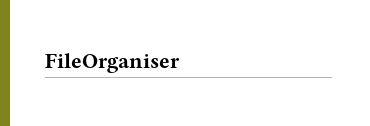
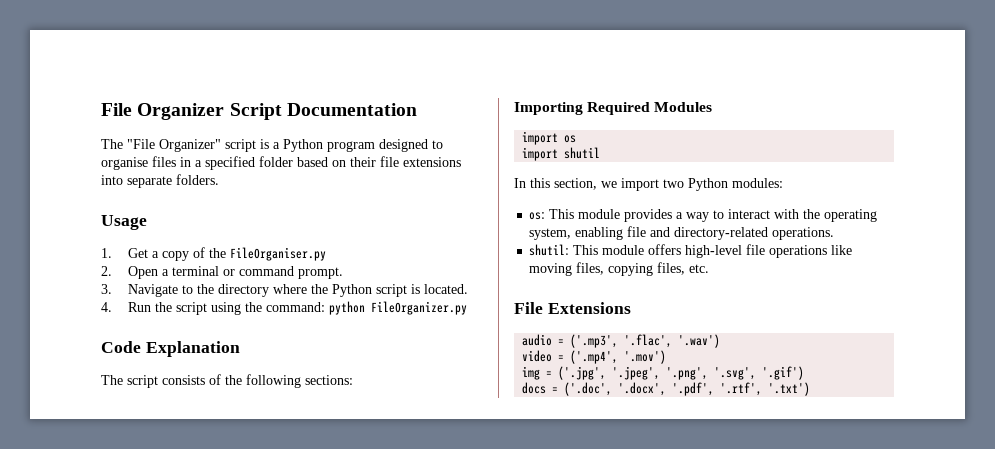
- FileOrganiser
+ File Organizer Script Documentation
+ The "File Organizer" script is a Python program designed to organise files in a specified folder based on their file extensions into separate folders.
+ Usage
+ 1. Get a copy of the FileOrganiser.py
+ 2. Open a terminal or command prompt.
+ 3. Navigate to the directory where the Python script is located.
+ 4. Run the script using the command: python FileOrganizer.py
+ Code Explanation
+ The script consists of the following sections:
+ Importing Required Modules
+ import os
+ import shutil
+ In this section, we import two Python modules:
+ os: This module provides a way to interact with the operating system, enabling file and directory-related operations.
+ shutil: This module offers high-level file operations like moving files, copying files, etc.
+ File Extensions
+ audio = ('.mp3', '.flac', '.wav')
+ video = ('.mp4', '.mov')
+ img = ('.jpg', '.jpeg', '.png', '.svg', '.gif')
+ docs = ('.doc', '.docx', '.pdf', '.rtf', '.txt')

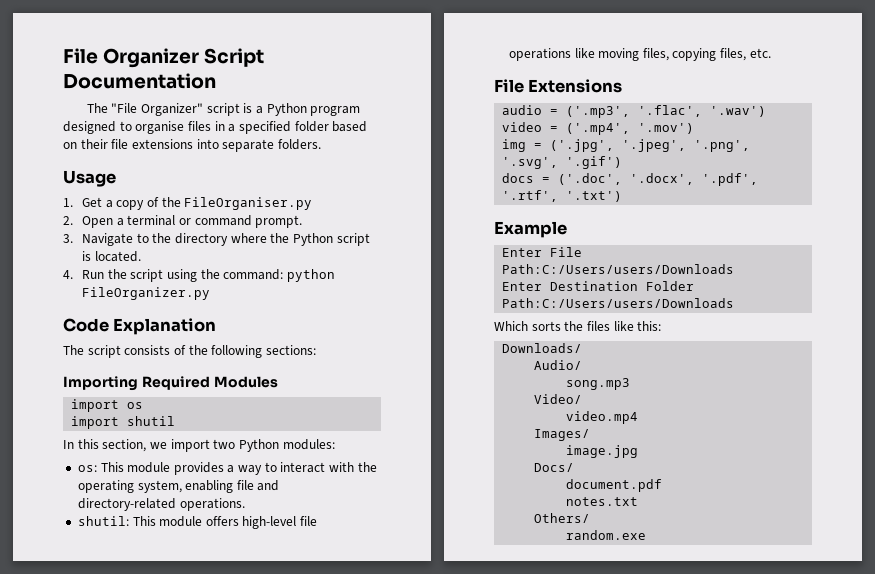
+ Example
+ Enter File Path:C:/Users/users/Downloads
+ Enter Destination Folder Path:C:/Users/users/Downloads
+ Which sorts the files like this:
+ Downloads/
+ Audio/
+ song.mp3
+ Video/
+ video.mp4
+ Images/
+ image.jpg
+ Docs/
+ document.pdf
+ notes.txt
+ Others/
+ random.exe

